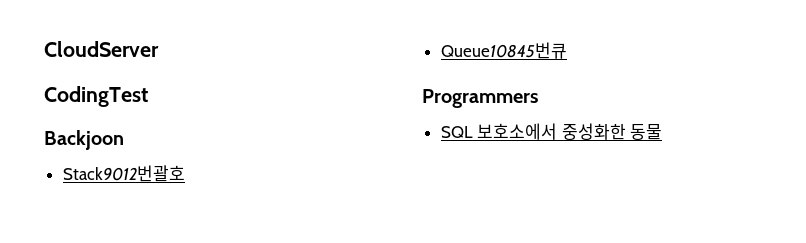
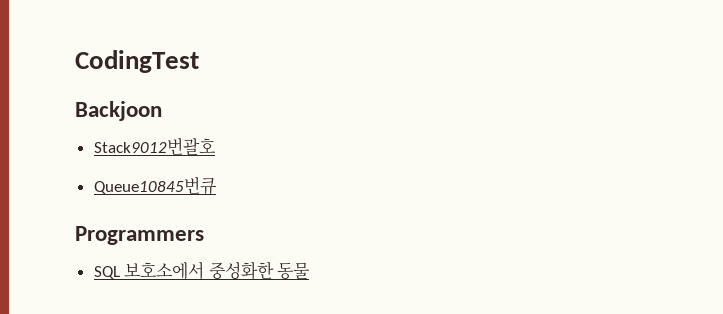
- CloudServer

